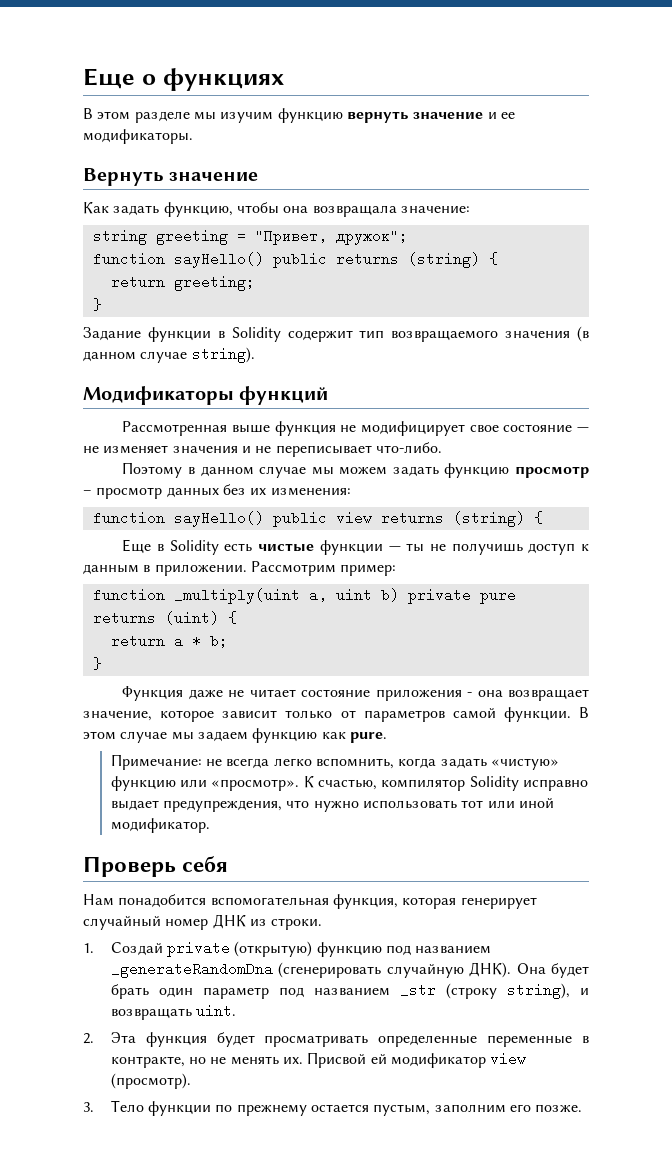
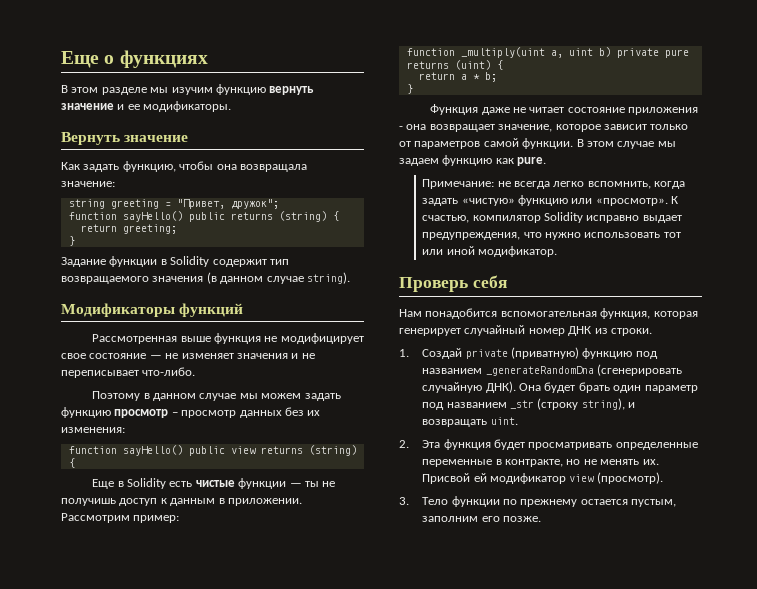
- 1. Создай private (открытую) функцию под названием _generateRandomDna (сгенерировать случайную ДНК).
+ 1. Создай private (приватную) функцию под названием _generateRandomDna (сгенерировать случайную ДНК).

